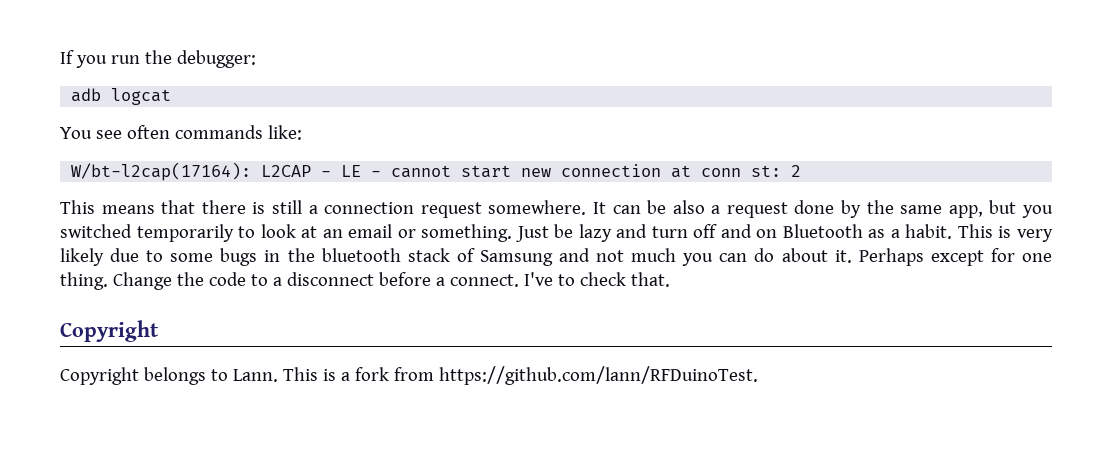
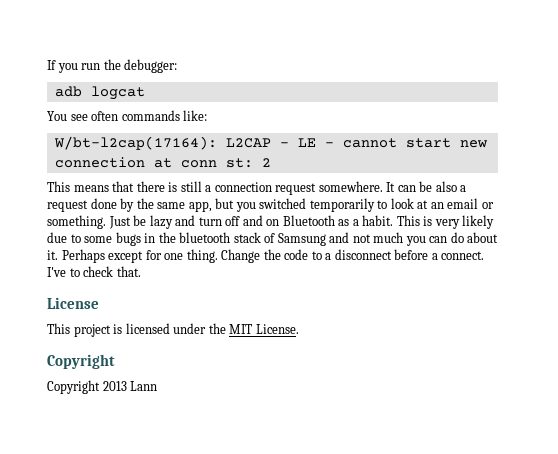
  I've to check that.
+ License
+ This project is licensed under the MIT License.
  Copyright
- Copyright belongs to Lann. This is a fork from https://github.com/lann/RFDuinoTest.
+ Copyright 2013 Lann

